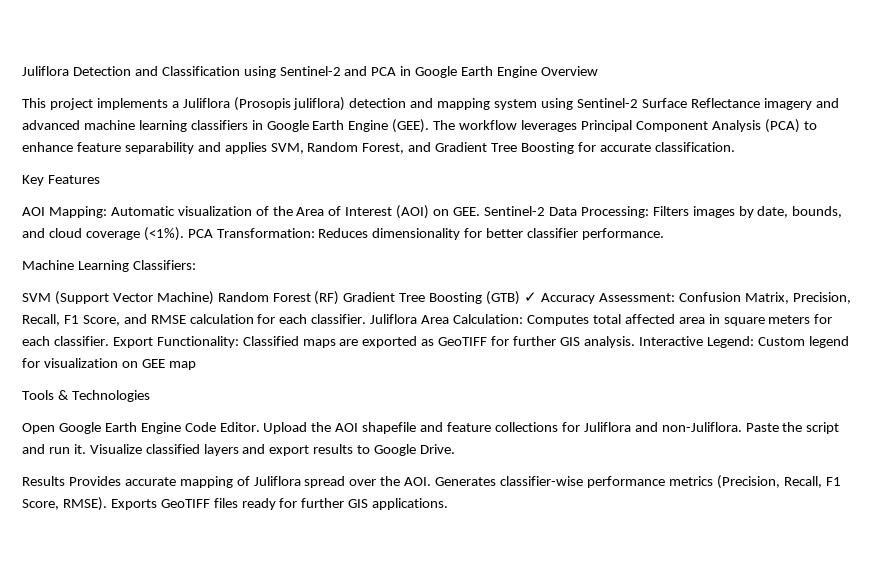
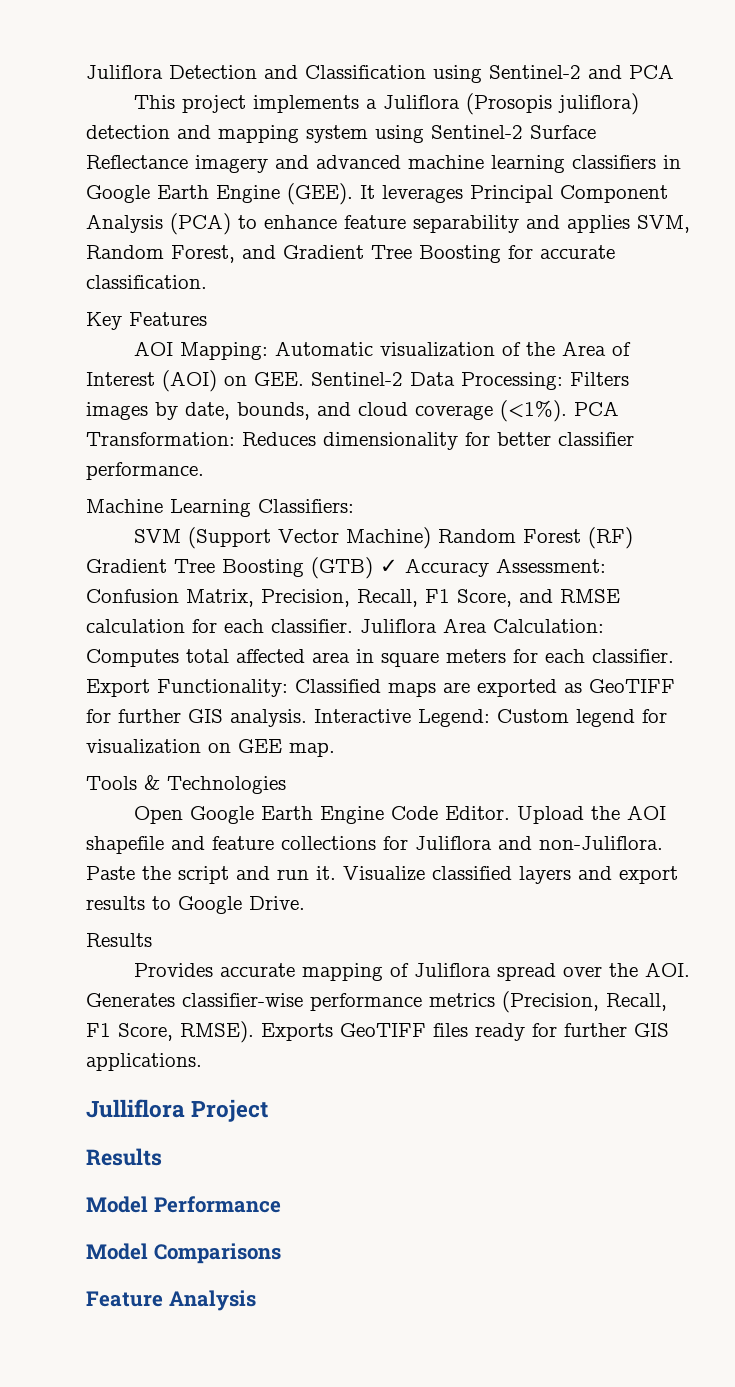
- Juliflora Detection and Classification using Sentinel-2 and PCA in Google Earth Engine Overview
+ Juliflora Detection and Classification using Sentinel-2 and PCA
- The workflow leverages Principal Component Analysis (PCA) to enhance feature separability and applies SVM, Random Forest, and Gradient Tree Boosting for accurate classification.
+ It leverages Principal Component Analysis (PCA) to enhance feature separability and applies SVM, Random Forest, and Gradient Tree Boosting for accurate classification.
- Interactive Legend: Custom legend for visualization on GEE map
+ Interactive Legend: Custom legend for visualization on GEE map.
  Visualize classified layers and export results to Google Drive.
- Results Provides accurate mapping of Juliflora spread over the AOI. Generates classifier-wise performance metrics (Precision, Recall, F1 Score, RMSE).
+ Results
+ Provides accurate mapping of Juliflora spread over the AOI. Generates classifier-wise performance metrics (Precision, Recall, F1 Score, RMSE).
+ Julliflora Project
+ Results
+ Model Performance
+ Model Comparisons
+ Feature Analysis

